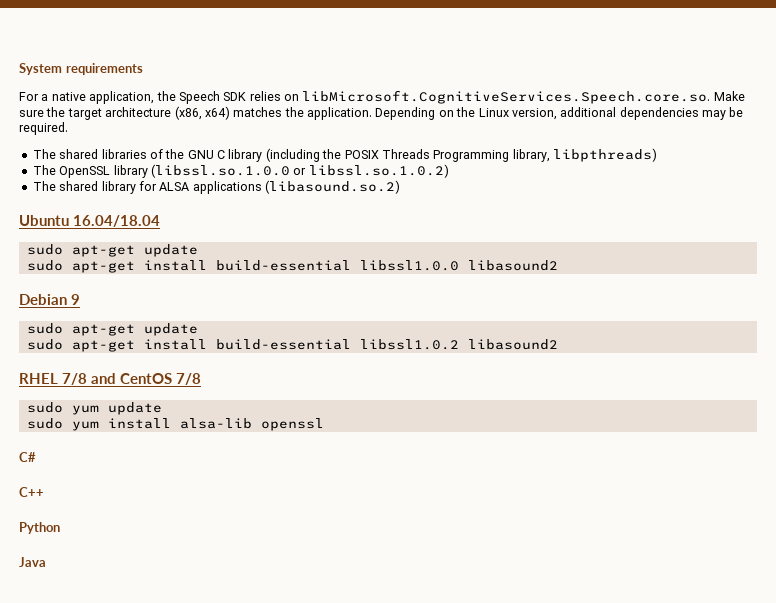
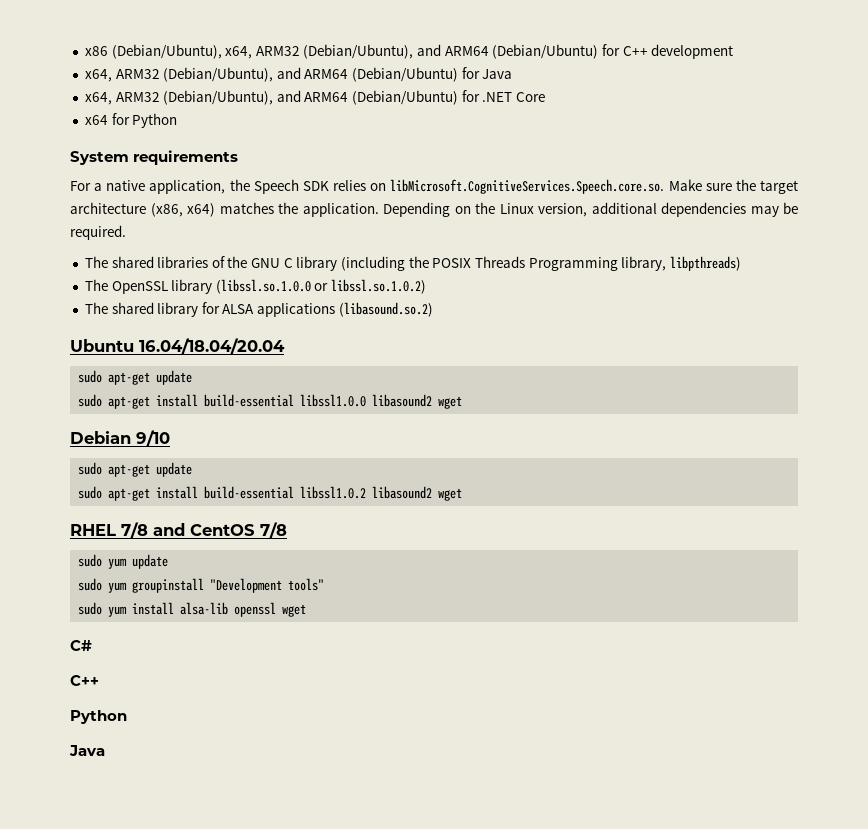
+ x86 (Debian/Ubuntu), x64, ARM32 (Debian/Ubuntu), and ARM64 (Debian/Ubuntu) for C++ development
+ x64, ARM32 (Debian/Ubuntu), and ARM64 (Debian/Ubuntu) for Java
+ x64, ARM32 (Debian/Ubuntu), and ARM64 (Debian/Ubuntu) for .NET Core
+ x64 for Python
- Ubuntu 16.04/18.04
+ Ubuntu 16.04/18.04/20.04
- sudo apt-get install build-essential libssl1.0.0 libasound2
+ sudo apt-get install build-essential libssl1.0.0 libasound2 wget
- Debian 9
+ Debian 9/10
- sudo apt-get install build-essential libssl1.0.2 libasound2
+ sudo apt-get install build-essential libssl1.0.2 libasound2 wget
+ sudo yum groupinstall "Development tools"
- sudo yum install alsa-lib openssl
+ sudo yum install alsa-lib openssl wget

